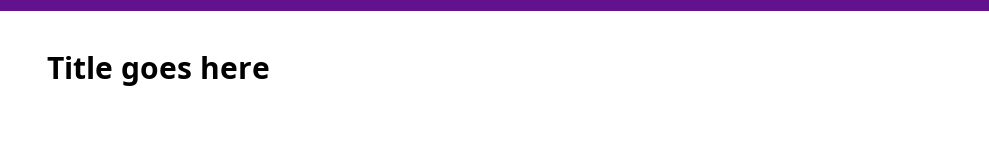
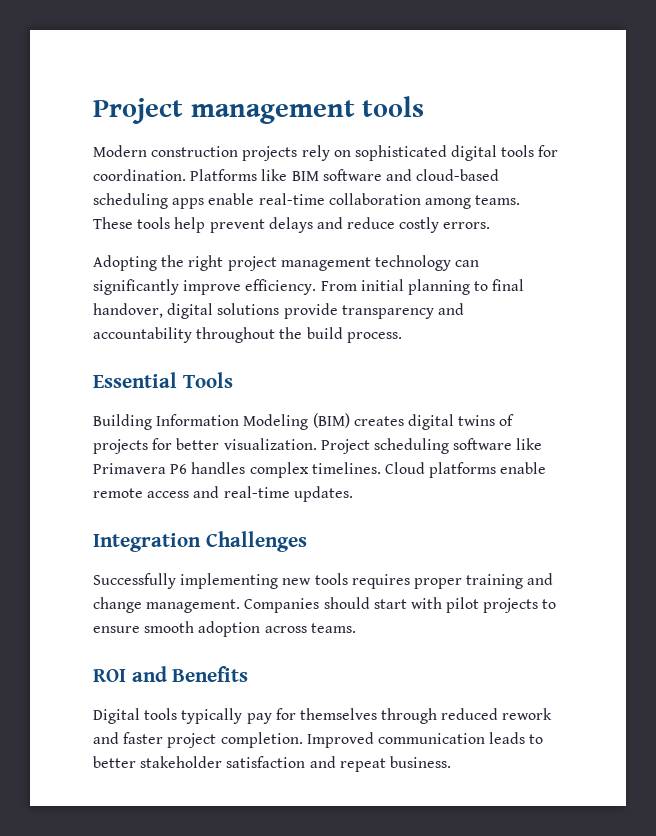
- Title goes here
+ Project management tools
+ Modern construction projects rely on sophisticated digital tools for coordination. Platforms like BIM software and cloud-based scheduling apps enable real-time collaboration among teams. These tools help prevent delays and reduce costly errors.
+ Adopting the right project management technology can significantly improve efficiency. From initial planning to final handover, digital solutions provide transparency and accountability throughout the build process.
+ Essential Tools
+ Building Information Modeling (BIM) creates digital twins of projects for better visualization. Project scheduling software like Primavera P6 handles complex timelines. Cloud platforms enable remote access and real-time updates.
+ Integration Challenges
+ Successfully implementing new tools requires proper training and change management. Companies should start with pilot projects to ensure smooth adoption across teams.
+ ROI and Benefits
+ Digital tools typically pay for themselves through reduced rework and faster project completion. Improved communication leads to better stakeholder satisfaction and repeat business.

